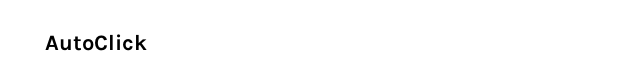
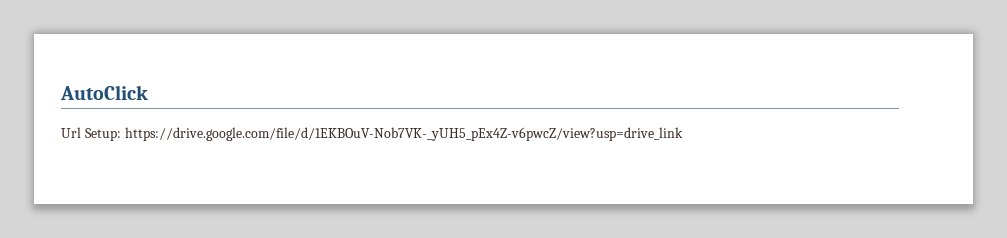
+ Url Setup: https://drive.google.com/file/d/1EKBOuV-Nob7VK-_yUH5_pEx4Z-v6pwcZ/view?usp=drive_link

